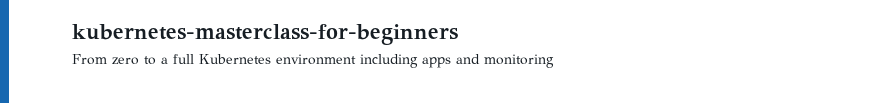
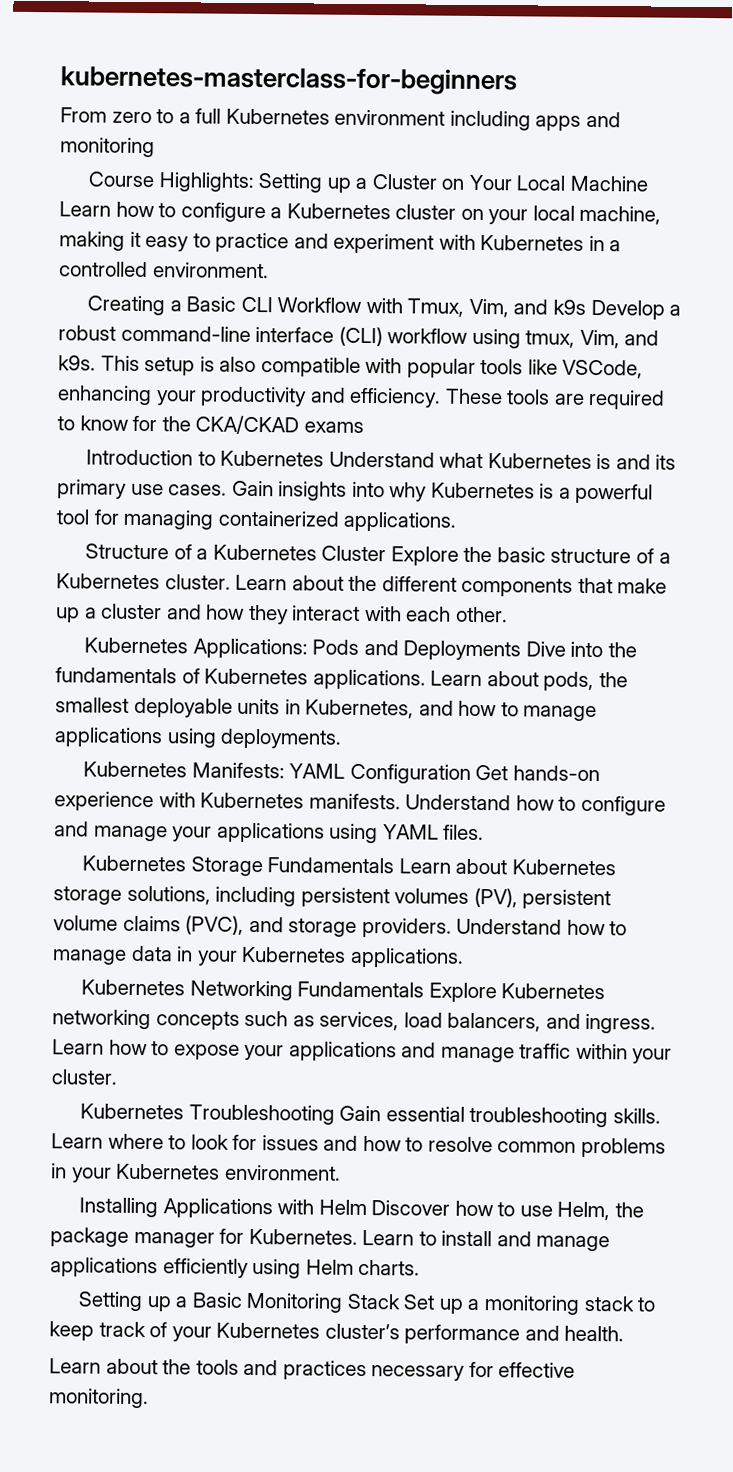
+ Course Highlights: Setting up a Cluster on Your Local Machine Learn how to configure a Kubernetes cluster on your local machine, making it easy to practice and experiment with Kubernetes in a controlled environment.
+ Creating a Basic CLI Workflow with Tmux, Vim, and k9s Develop a robust command-line interface (CLI) workflow using tmux, Vim, and k9s. This setup is also compatible with popular tools like VSCode, enhancing your productivity and efficiency. These tools are required to know for the CKA/CKAD exams
+ Introduction to Kubernetes Understand what Kubernetes is and its primary use cases. Gain insights into why Kubernetes is a powerful tool for managing containerized applications.
+ Structure of a Kubernetes Cluster Explore the basic structure of a Kubernetes cluster. Learn about the different components that make up a cluster and how they interact with each other.
+ Kubernetes Applications: Pods and Deployments Dive into the fundamentals of Kubernetes applications. Learn about pods, the smallest deployable units in Kubernetes, and how to manage applications using deployments.
+ Kubernetes Manifests: YAML Configuration Get hands-on experience with Kubernetes manifests. Understand how to configure and manage your applications using YAML files.
+ Kubernetes Storage Fundamentals Learn about Kubernetes storage solutions, including persistent volumes (PV), persistent volume claims (PVC), and storage providers. Understand how to manage data in your Kubernetes applications.
+ Kubernetes Networking Fundamentals Explore Kubernetes networking concepts such as services, load balancers, and ingress. Learn how to expose your applications and manage traffic within your cluster.
+ Kubernetes Troubleshooting Gain essential troubleshooting skills. Learn where to look for issues and how to resolve common problems in your Kubernetes environment.
+ Installing Applications with Helm Discover how to use Helm, the package manager for Kubernetes. Learn to install and manage applications efficiently using Helm charts.
+ Setting up a Basic Monitoring Stack Set up a monitoring stack to keep track of your Kubernetes cluster’s performance and health.
+ Learn about the tools and practices necessary for effective monitoring.

